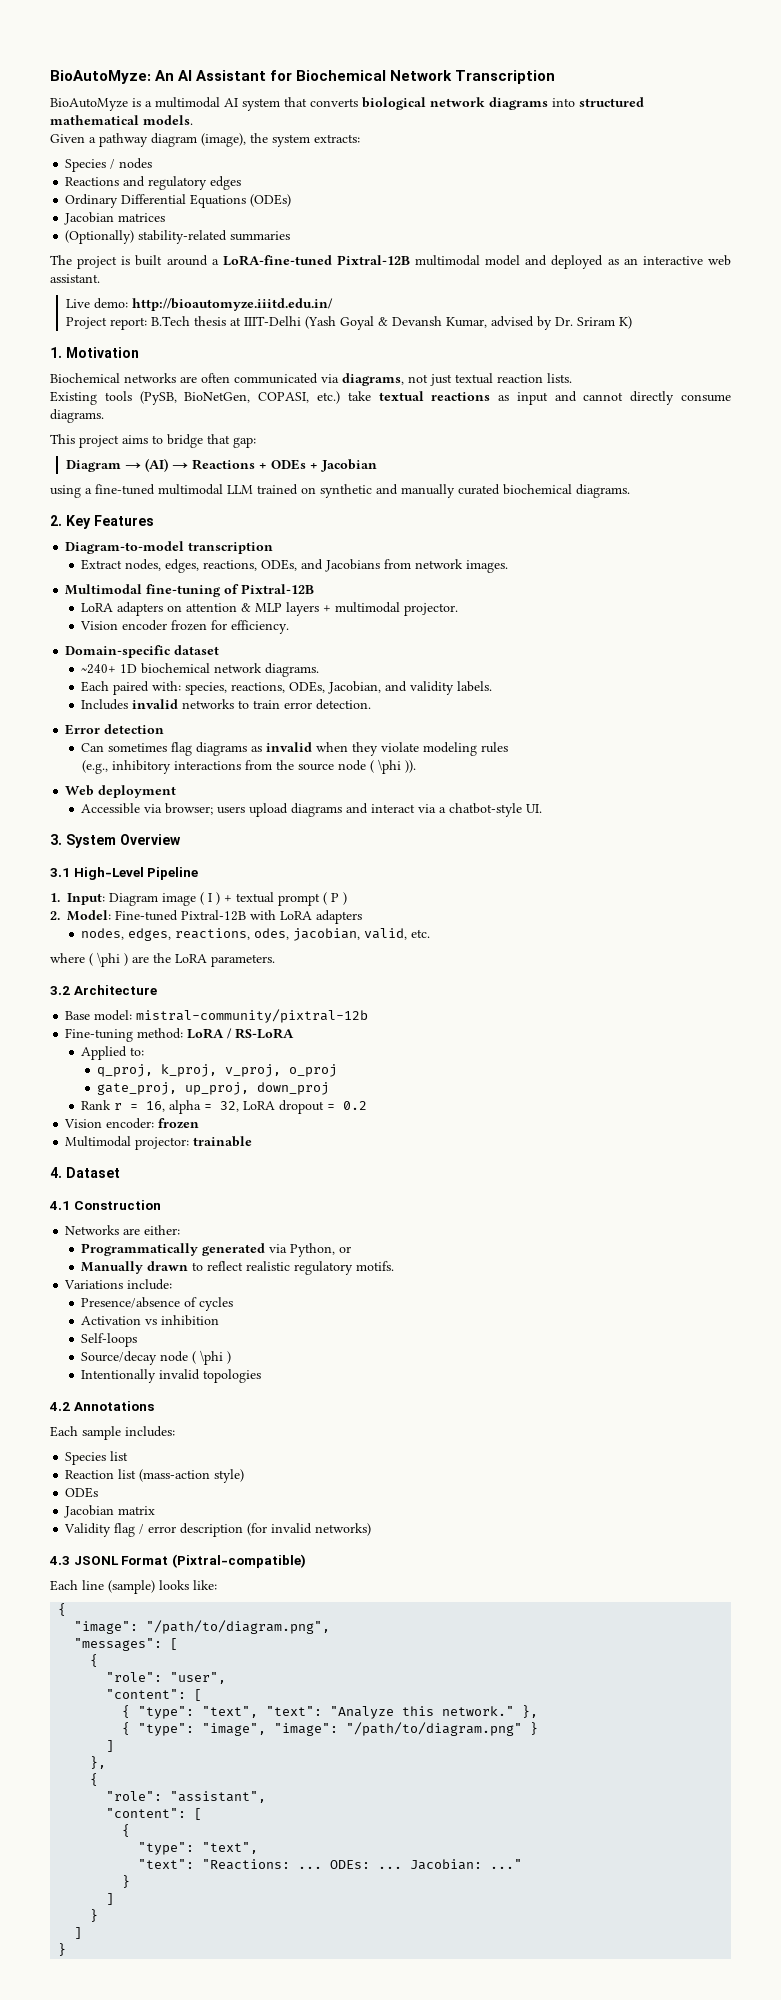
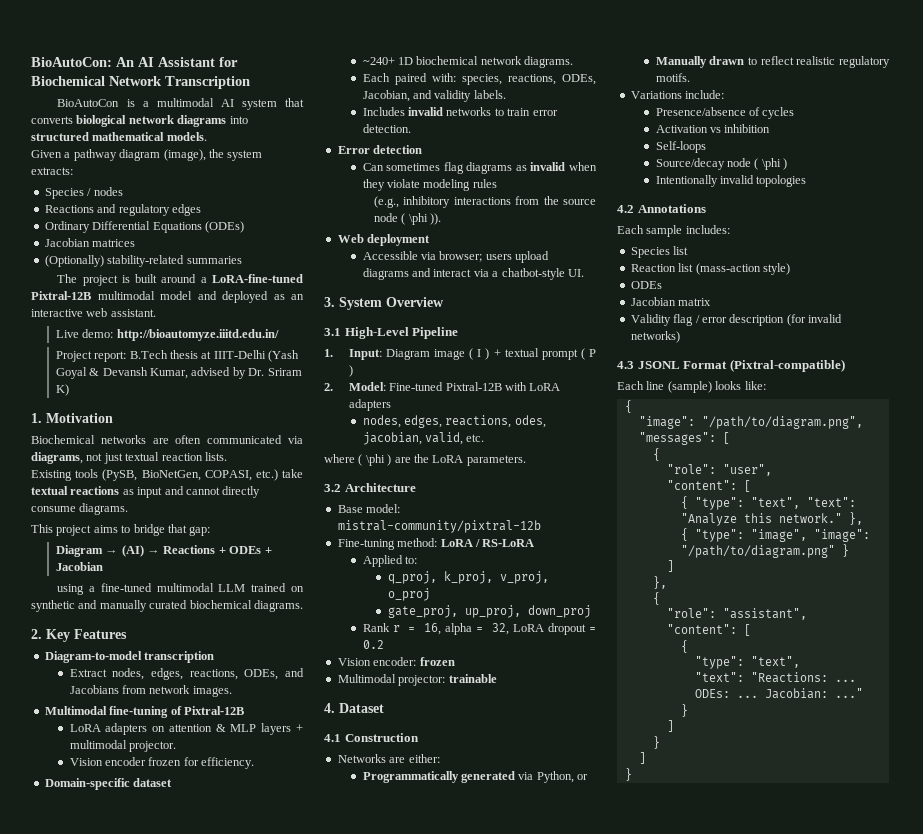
- BioAutoMyze: An AI Assistant for Biochemical Network Transcription
+ BioAutoCon: An AI Assistant for Biochemical Network Transcription
- BioAutoMyze is a multimodal AI system that converts biological network diagrams into structured mathematical models.
+ BioAutoCon is a multimodal AI system that converts biological network diagrams into structured mathematical models.

